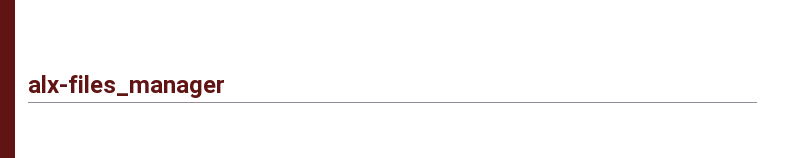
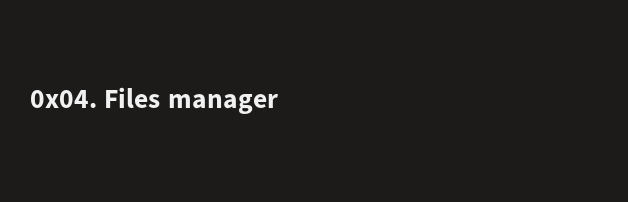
- alx-files_manager
+ 0x04. Files manager

